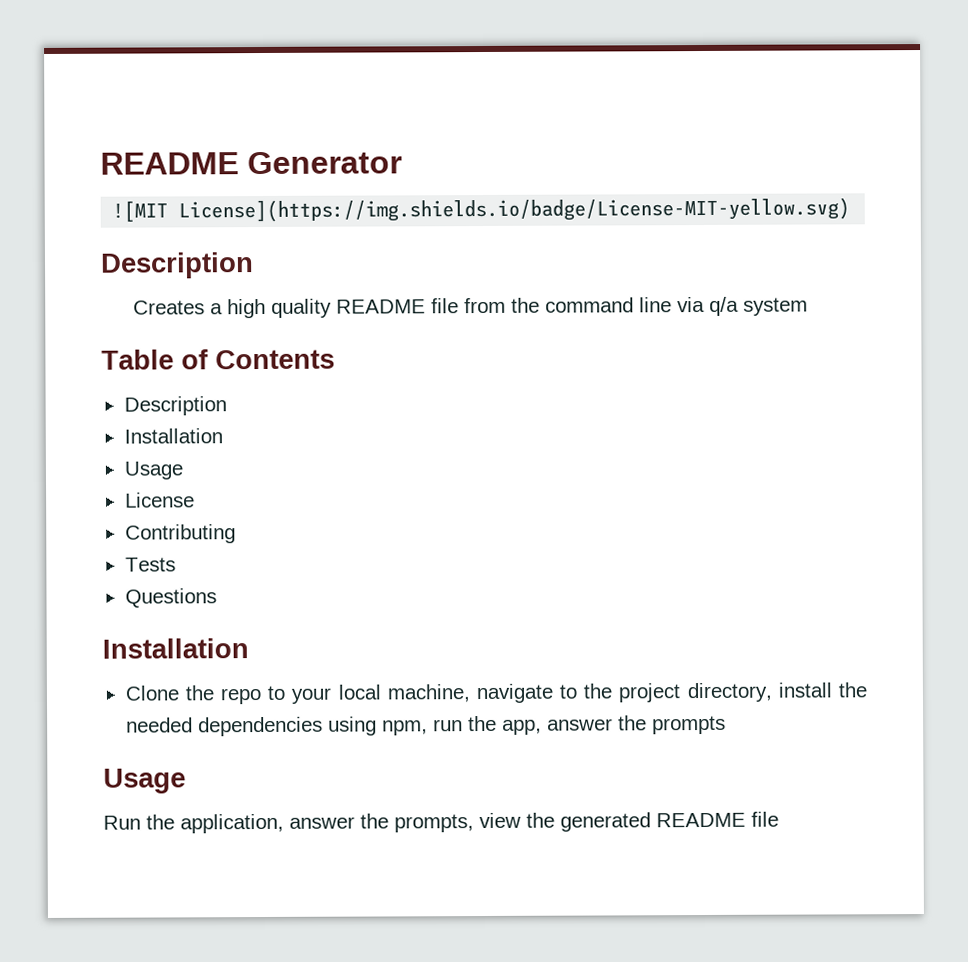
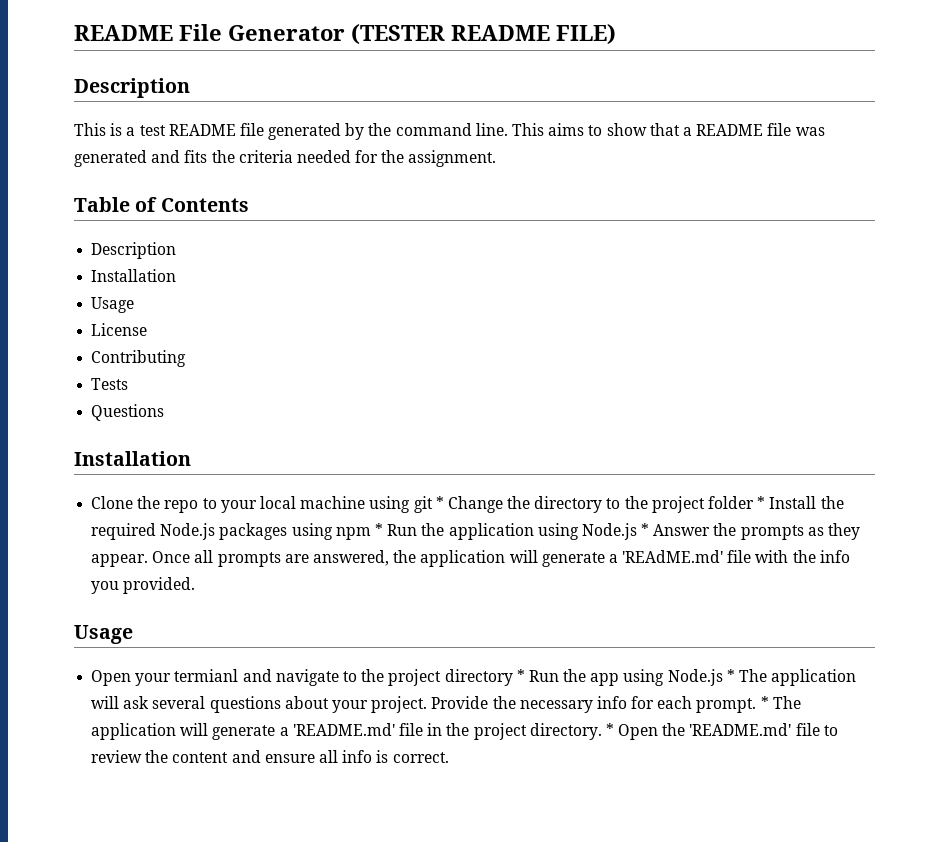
- README Generator
- ![MIT License](https://img.shields.io/badge/License-MIT-yellow.svg)
+ README File Generator (TESTER README FILE)
  Description
- Creates a high quality README file from the command line via q/a system
+ This is a test README file generated by the command line. This aims to show that a README file was generated and fits the criteria needed for the assignment.
- Clone the repo to your local machine, navigate to the project directory, install the needed dependencies using npm, run the app, answer the prompts
+ Clone the repo to your local machine using git * Change the directory to the project folder * Install the required Node.js packages using npm * Run the application using Node.js * Answer the prompts as they appear. Once all prompts are answered, the application will generate a 'REAdME.md' file with the info you provided.
  Usage
- Run the application, answer the prompts, view the generated README file
+ Open your termianl and navigate to the project directory * Run the app using Node.js * The application will ask several questions about your project. Provide the necessary info for each prompt. * The application will generate a 'README.md' file in the project directory. * Open the 'README.md' file to review the content and ensure all info is correct.

